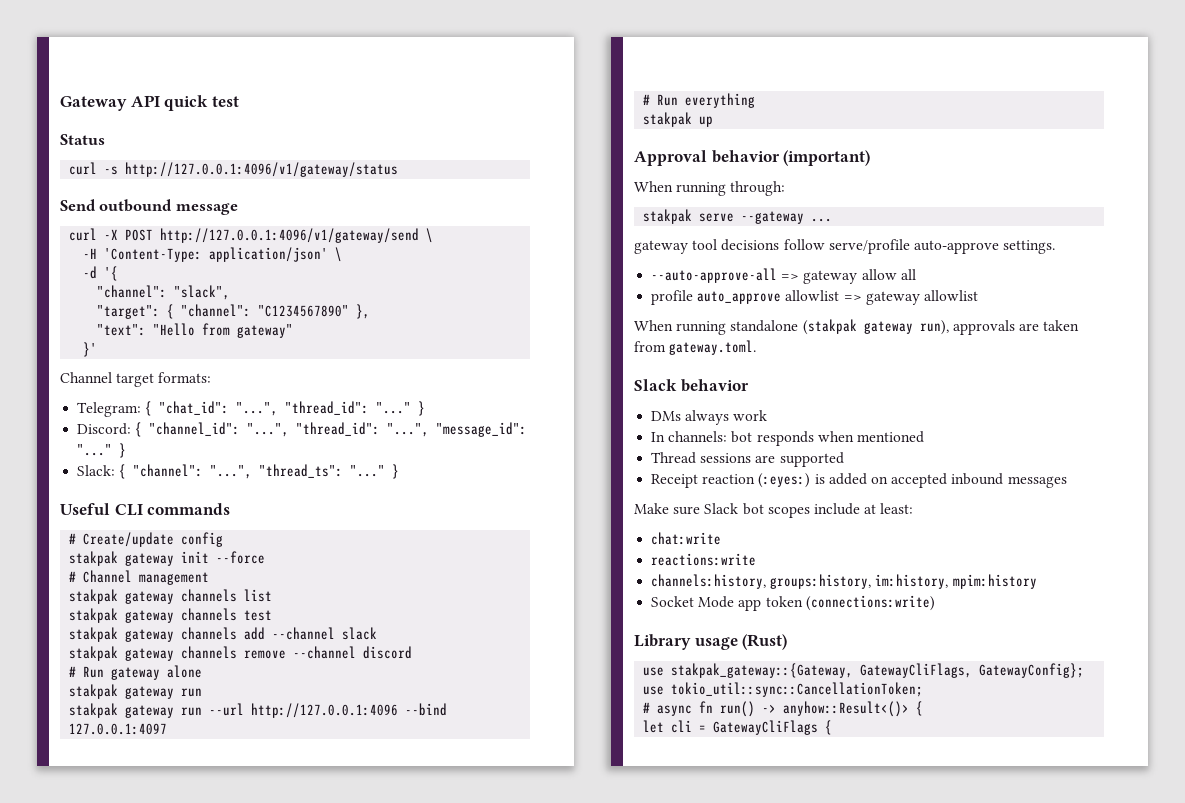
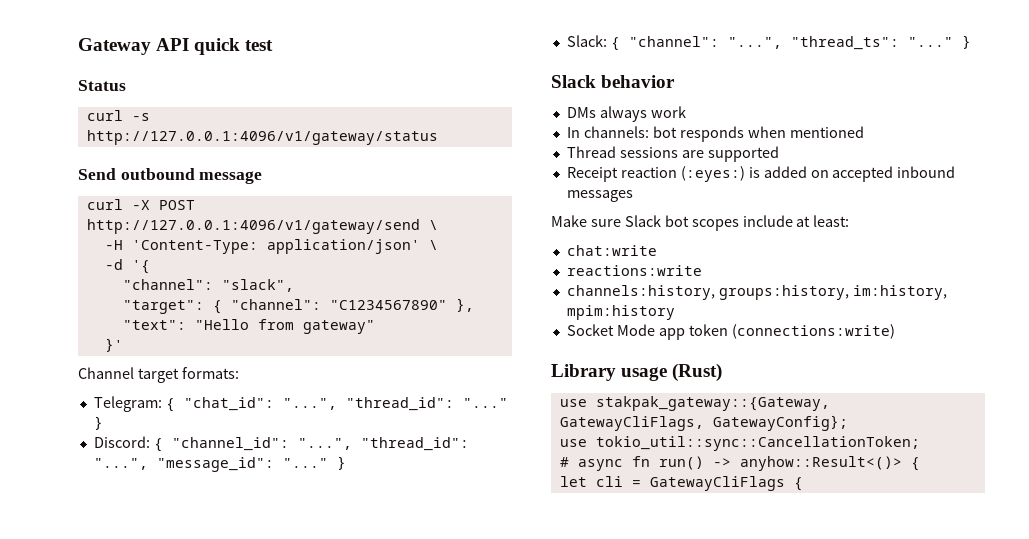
- Useful CLI commands
- # Create/update config
- stakpak gateway init --force
- # Channel management
- stakpak gateway channels list
- stakpak gateway channels test
- stakpak gateway channels add --channel slack
- stakpak gateway channels remove --channel discord
- # Run gateway alone
- stakpak gateway run
- stakpak gateway run --url http://127.0.0.1:4096 --bind 127.0.0.1:4097
- # Run everything
- stakpak up
- Approval behavior (important)
- When running through:
- stakpak serve --gateway ...
- gateway tool decisions follow serve/profile auto-approve settings.
- --auto-approve-all => gateway allow all
- profile auto_approve allowlist => gateway allowlist
- When running standalone (stakpak gateway run), approvals are taken from gateway.toml.

